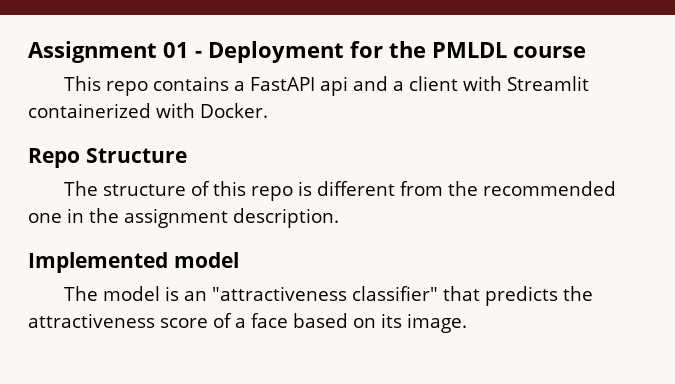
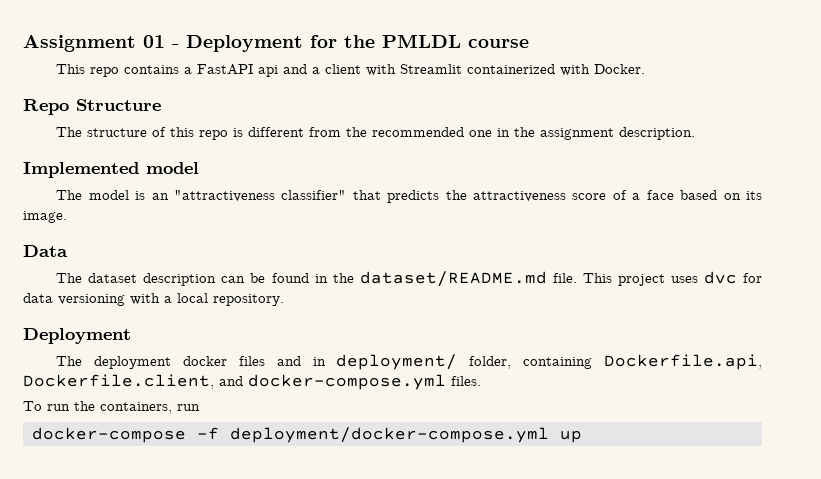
+ Data
+ The dataset description can be found in the dataset/README.md file. This project uses dvc for data versioning with a local repository.
+ Deployment
+ The deployment docker files and in deployment/ folder, containing Dockerfile.api, Dockerfile.client, and docker-compose.yml files.
+ To run the containers, run
+ docker-compose -f deployment/docker-compose.yml up

